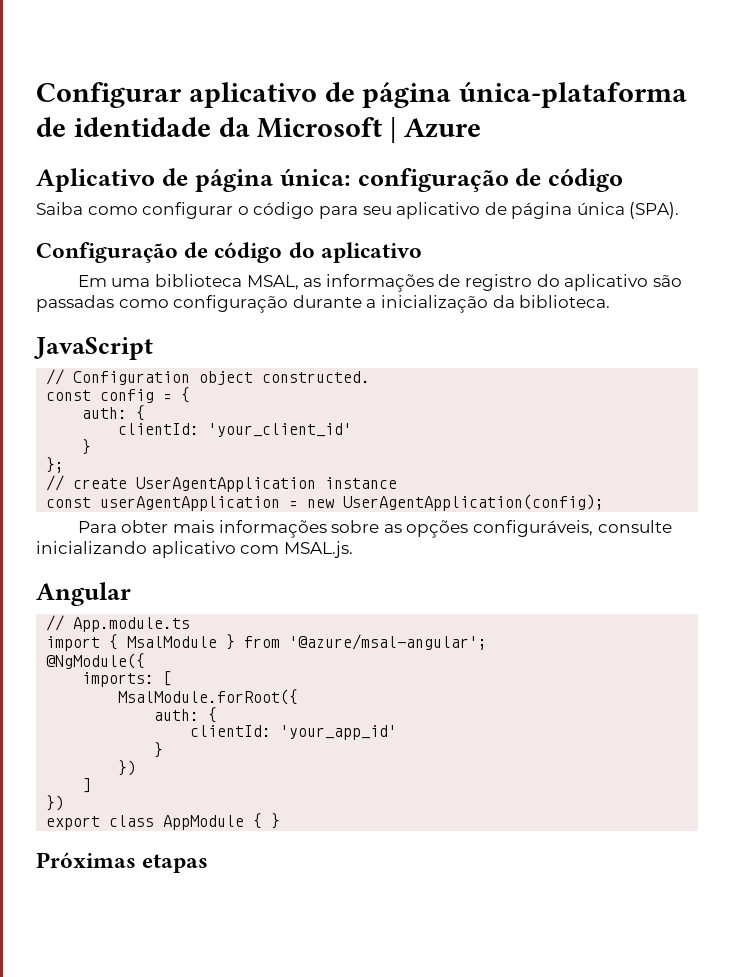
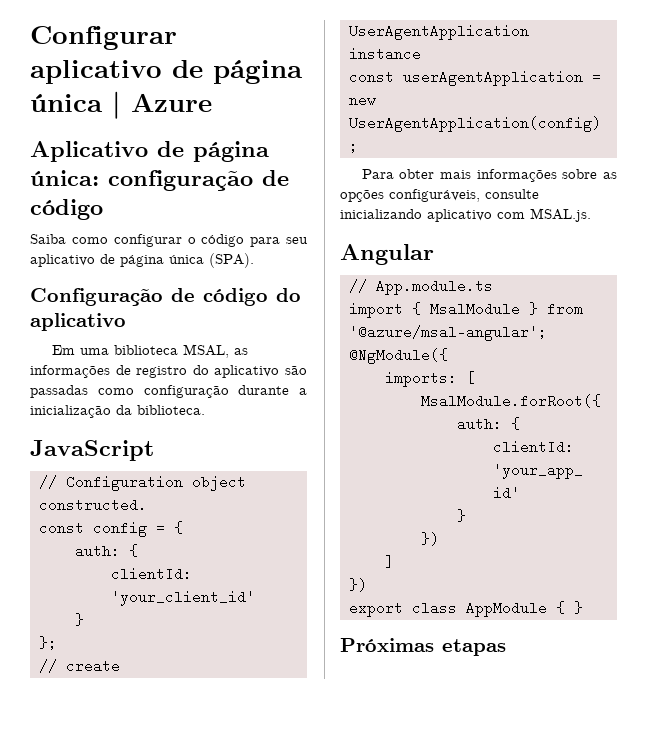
- Configurar aplicativo de página única-plataforma de identidade da Microsoft | Azure
+ Configurar aplicativo de página única | Azure

